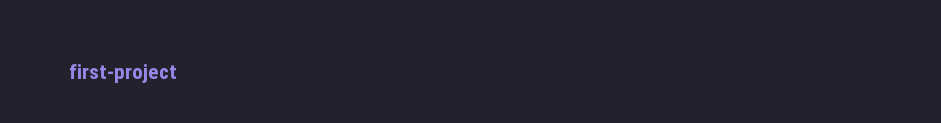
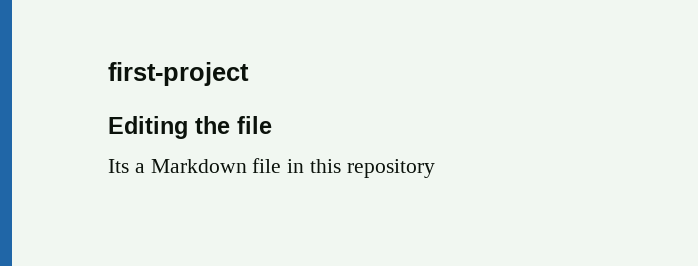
+ Editing the file
+ Its a Markdown file in this repository

